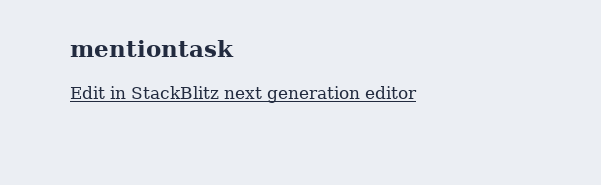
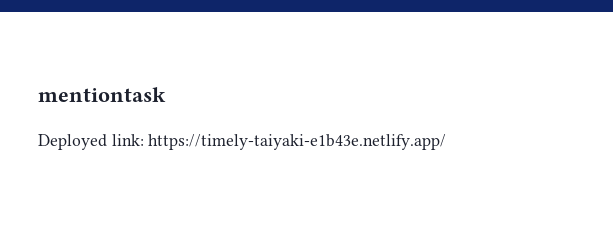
- Edit in StackBlitz next generation editor
+ Deployed link: https://timely-taiyaki-e1b43e.netlify.app/

